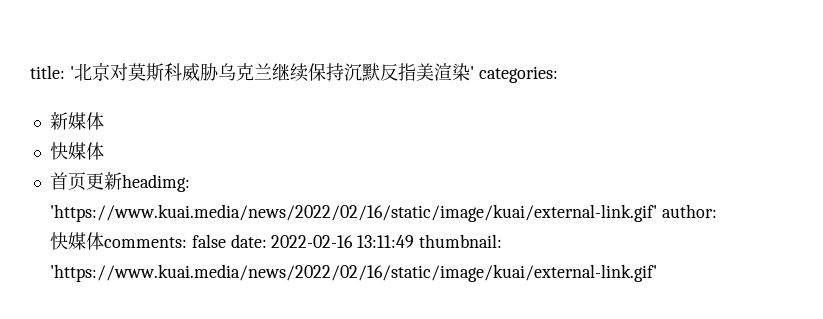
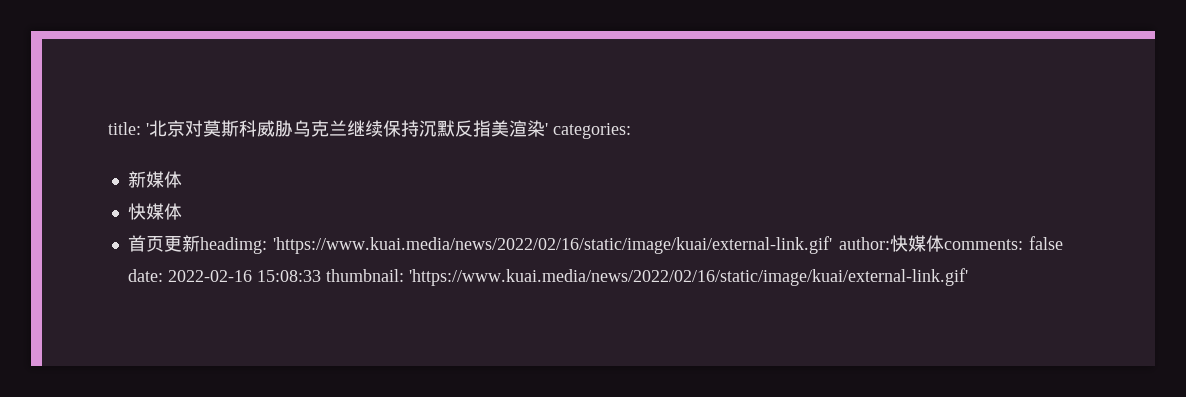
- 首页更新headimg: 'https://www.kuai.media/news/2022/02/16/static/image/kuai/external-link.gif' author:快媒体comments: false date: 2022-02-16 13:11:49 thumbnail: 'https://www.kuai.media/news/2022/02/16/static/image/kuai/external-link.gif'
+ 首页更新headimg: 'https://www.kuai.media/news/2022/02/16/static/image/kuai/external-link.gif' author:快媒体comments: false date: 2022-02-16 15:08:33 thumbnail: 'https://www.kuai.media/news/2022/02/16/static/image/kuai/external-link.gif'

